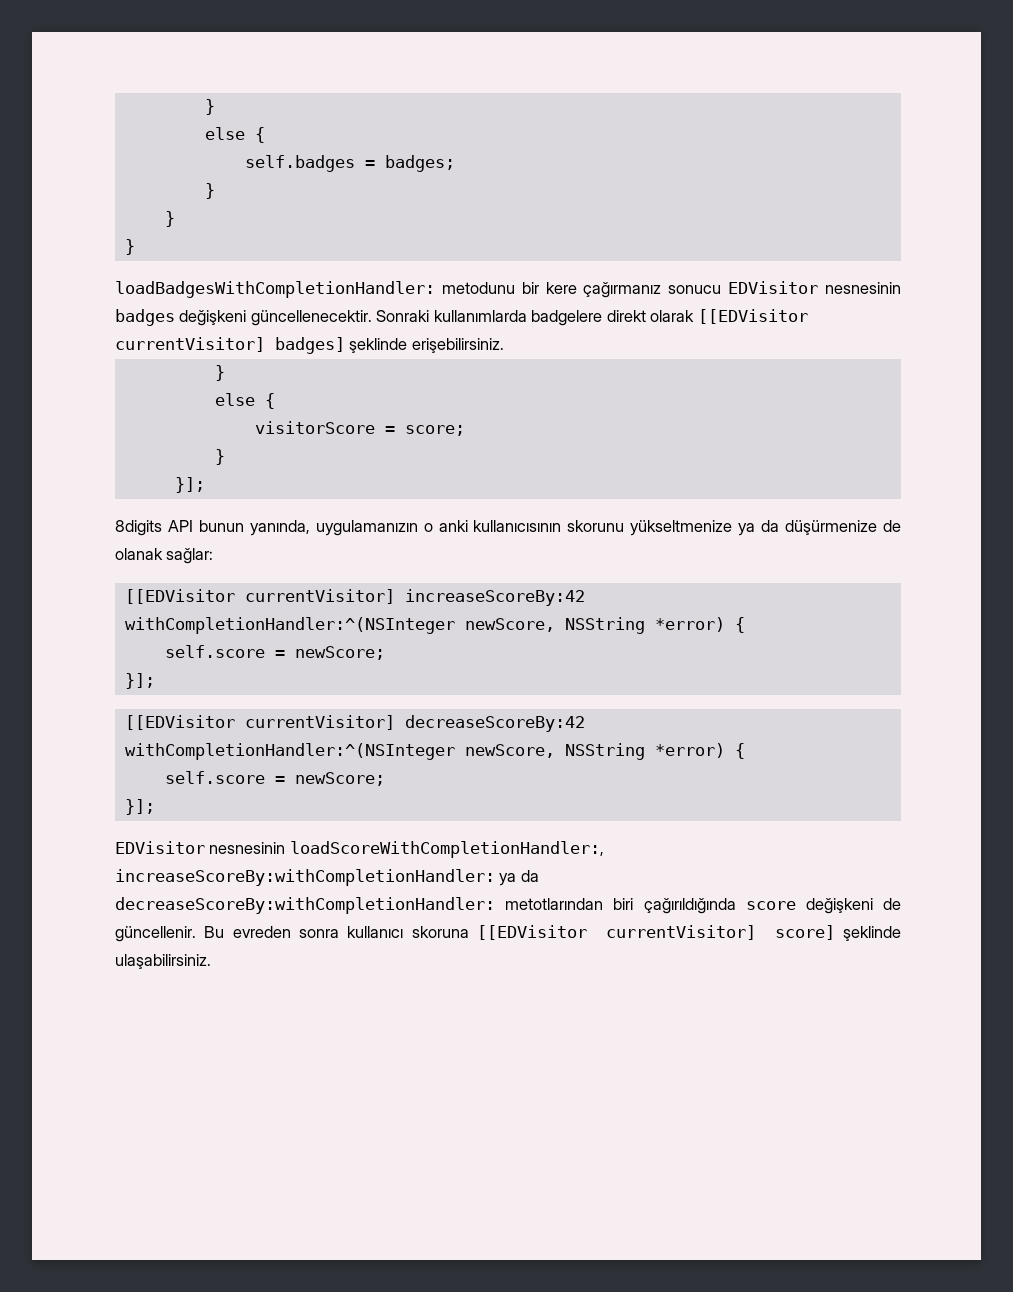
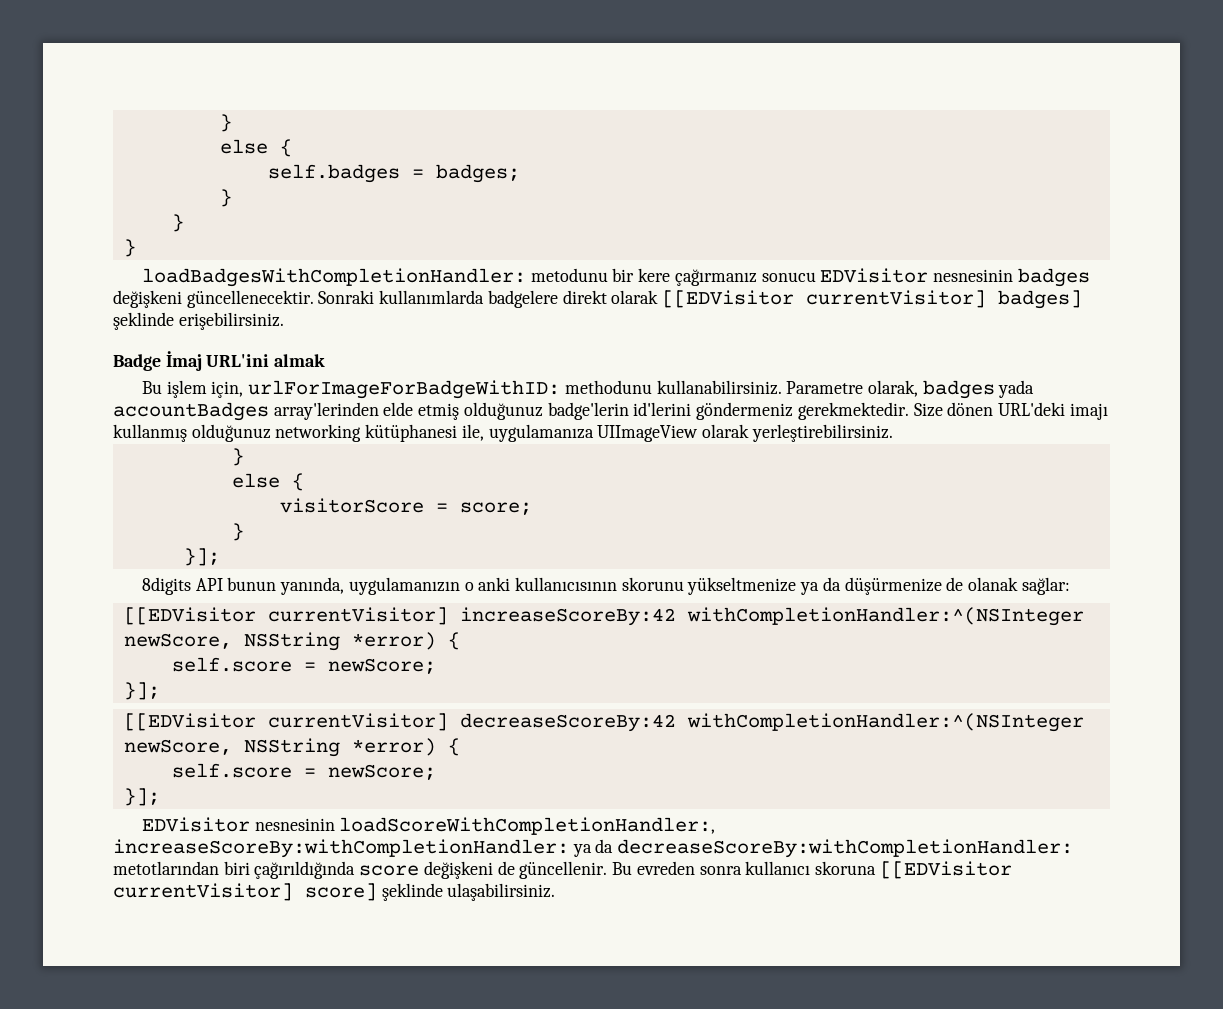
+ Badge İmaj URL'ini almak
+ Bu işlem için, urlForImageForBadgeWithID: methodunu kullanabilirsiniz. Parametre olarak, badges yada accountBadges array'lerinden elde etmiş olduğunuz badge'lerin id'lerini göndermeniz gerekmektedir. Size dönen URL'deki imajı kullanmış olduğunuz networking kütüphanesi ile, uygulamanıza UIImageView olarak yerleştirebilirsiniz.

